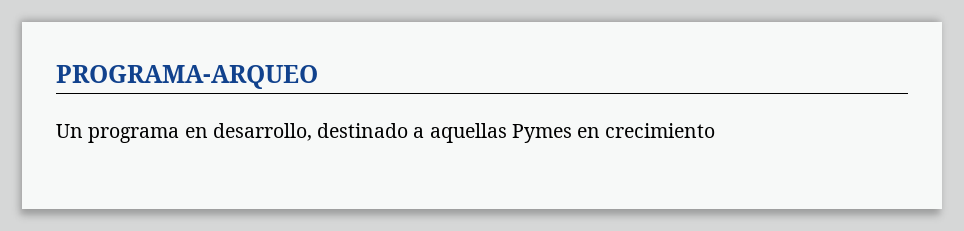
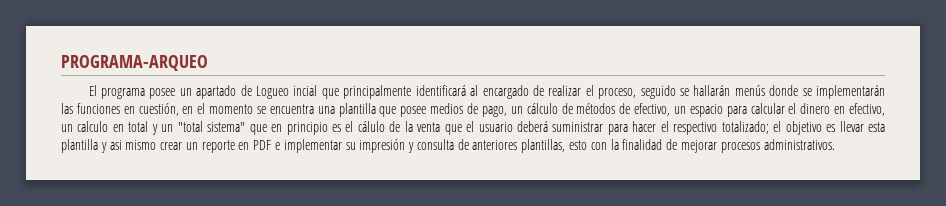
- Un programa en desarrollo, destinado a aquellas Pymes en crecimiento
+ El programa posee un apartado de Logueo incial que principalmente identificará al encargado de realizar el proceso, seguido se hallarán menús donde se implementarán las funciones en cuestión, en el momento se encuentra una plantilla que posee medios de pago, un cálculo de métodos de efectivo, un espacio para calcular el dinero en efectivo, un calculo en total y un "total sistema" que en principio es el cálulo de la venta que el usuario deberá suministrar para hacer el respectivo totalizado; el objetivo es llevar esta plantilla y asi mismo crear un reporte en PDF e implementar su impresión y consulta de anteriores plantillas, esto con la finalidad de mejorar procesos administrativos.

